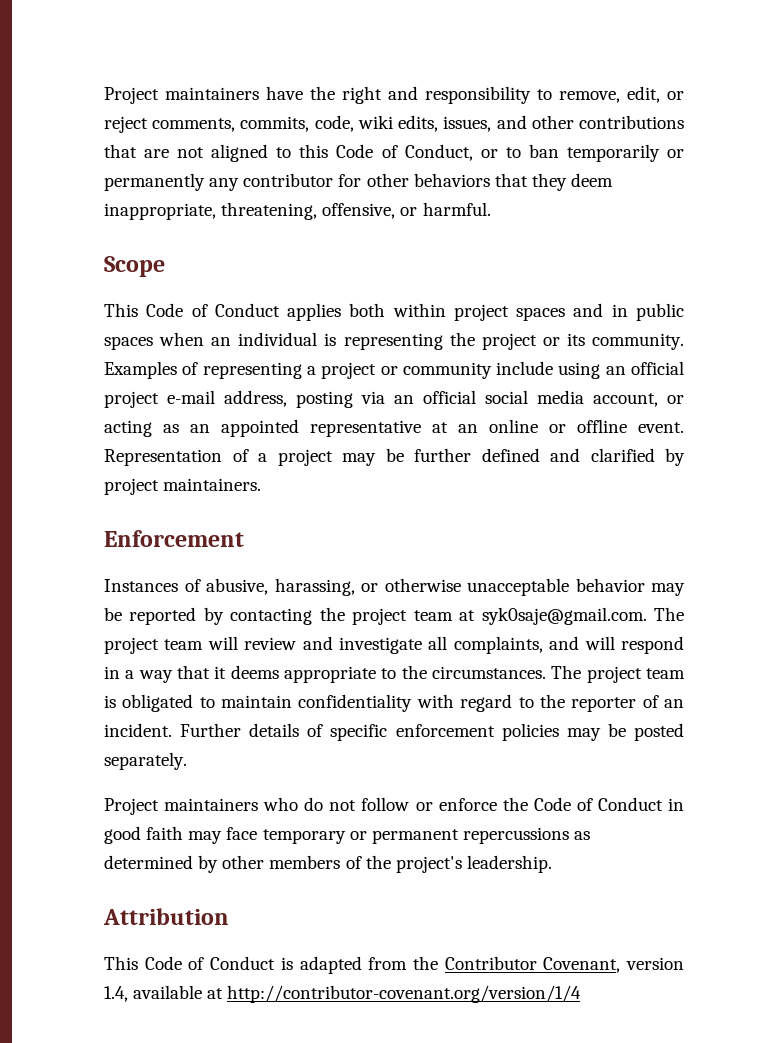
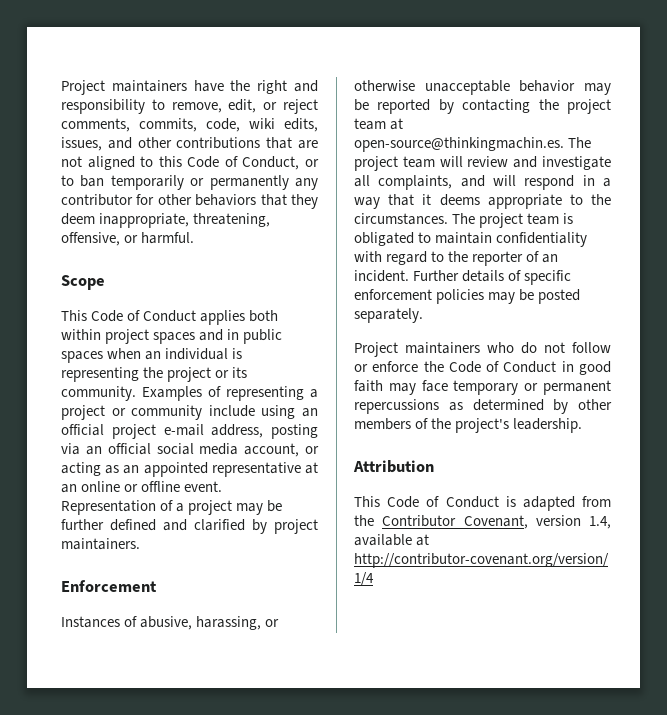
- Instances of abusive, harassing, or otherwise unacceptable behavior may be reported by contacting the project team at syk0saje@gmail.com. The project team will review and investigate all complaints, and will respond in a way that it deems appropriate to the circumstances.
+ Instances of abusive, harassing, or otherwise unacceptable behavior may be reported by contacting the project team at open-source@thinkingmachin.es. The project team will review and investigate all complaints, and will respond in a way that it deems appropriate to the circumstances.

